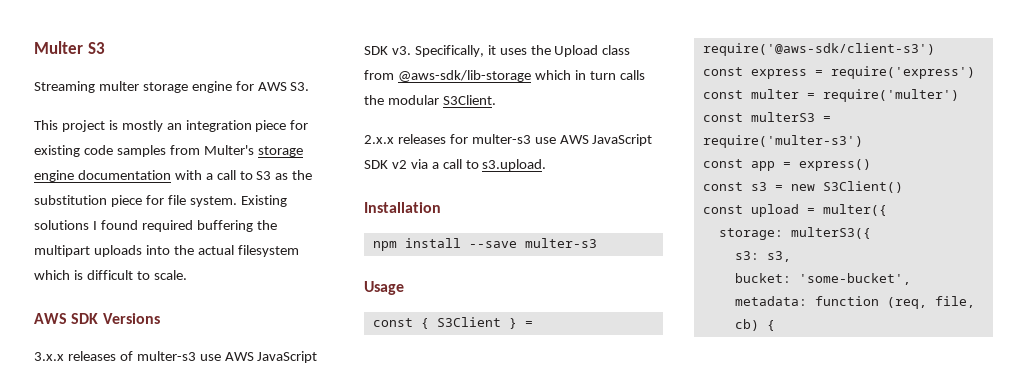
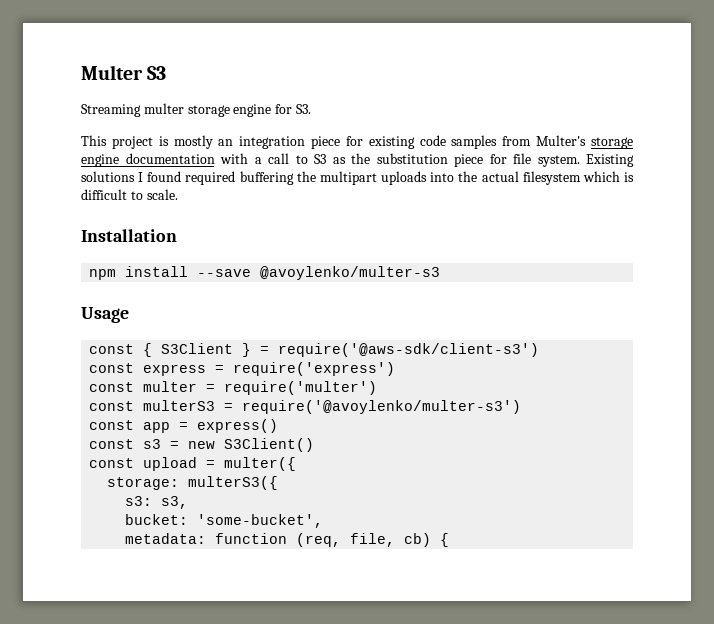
- Streaming multer storage engine for AWS S3.
+ Streaming multer storage engine for S3.
- AWS SDK Versions
- 3.x.x releases of multer-s3 use AWS JavaScript SDK v3. Specifically, it uses the Upload class from @aws-sdk/lib-storage which in turn calls the modular S3Client.
- 2.x.x releases for multer-s3 use AWS JavaScript SDK v2 via a call to s3.upload.
- npm install --save multer-s3
+ npm install --save @avoylenko/multer-s3
- const multerS3 = require('multer-s3')
+ const multerS3 = require('@avoylenko/multer-s3')

